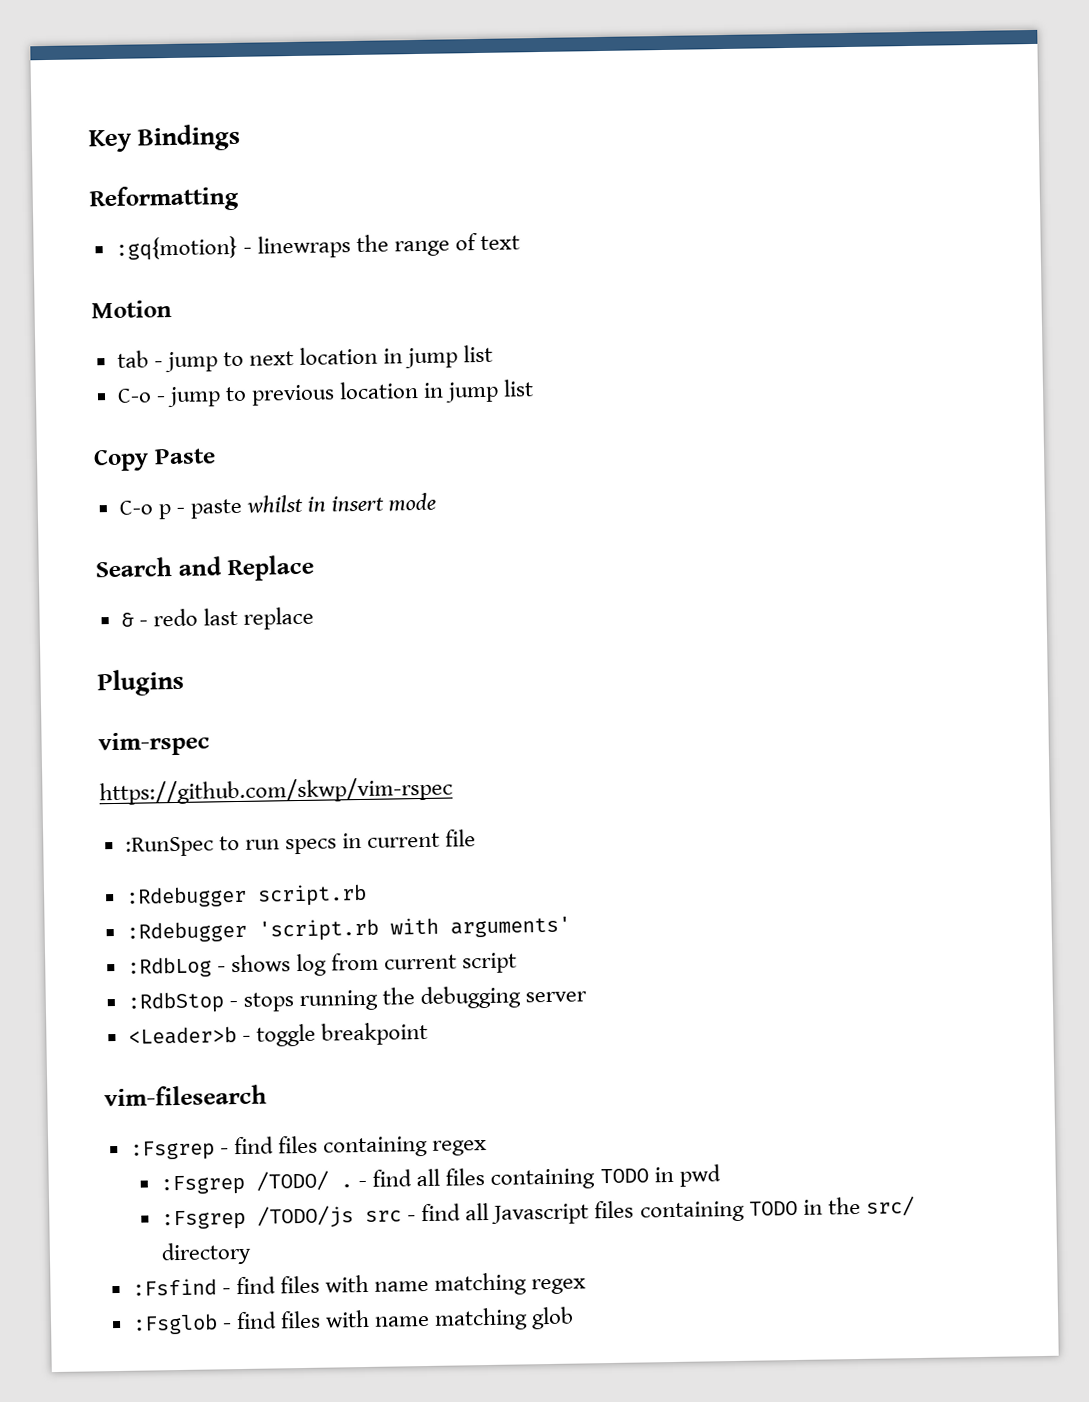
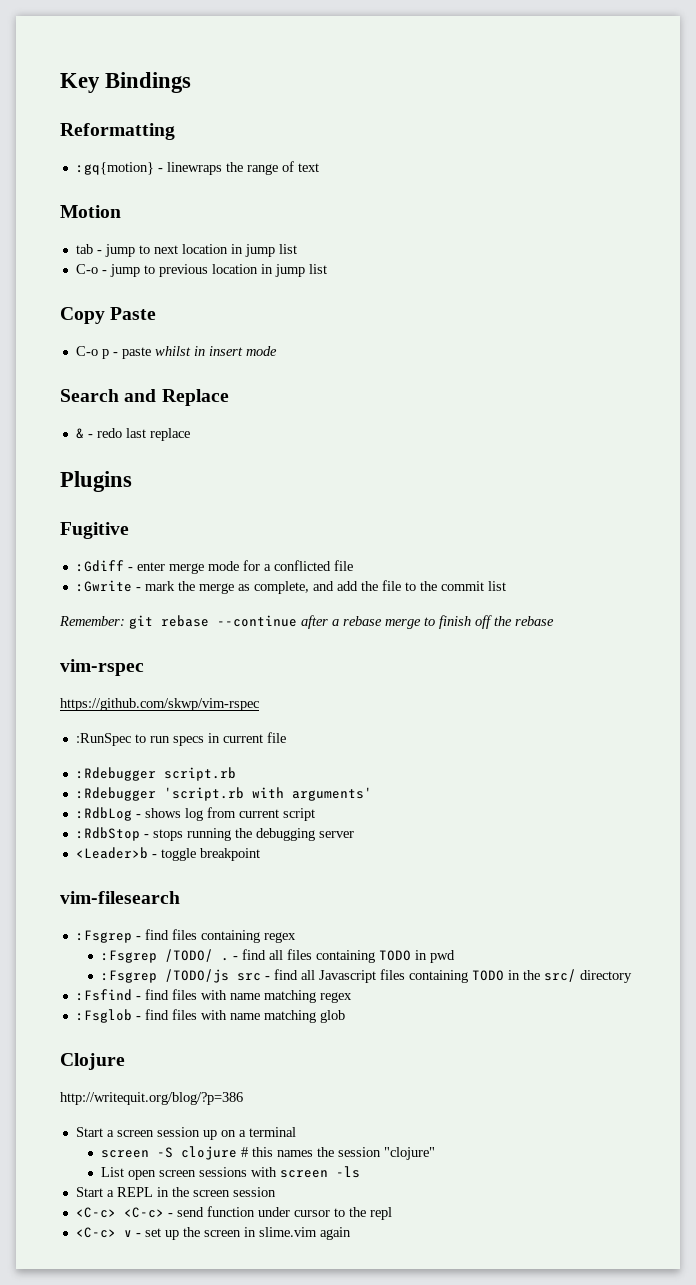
+ Fugitive
+ :Gdiff - enter merge mode for a conflicted file
+ :Gwrite - mark the merge as complete, and add the file to the commit list
+ Remember: git rebase --continue after a rebase merge to finish off the rebase
+ Clojure
+ http://writequit.org/blog/?p=386
+ Start a screen session up on a terminal
+ screen -S clojure # this names the session "clojure"
+ List open screen sessions with screen -ls
+ Start a REPL in the screen session
+ <C-c> <C-c> - send function under cursor to the repl
+ <C-c> v - set up the screen in slime.vim again

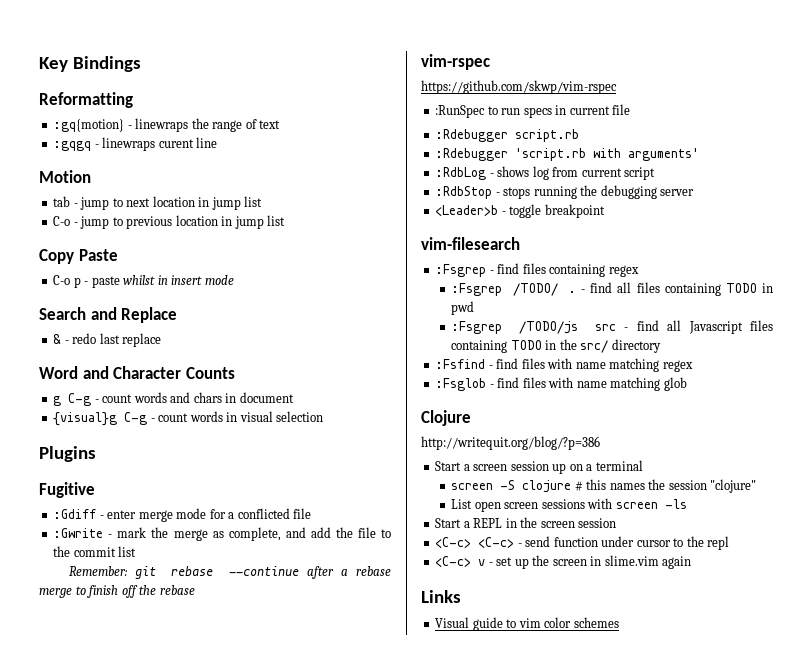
+ :gqgq - linewraps curent line
+ Word and Character Counts
+ g C-g - count words and chars in document
+ {visual}g C-g - count words in visual selection
+ Links
+ Visual guide to vim color schemes

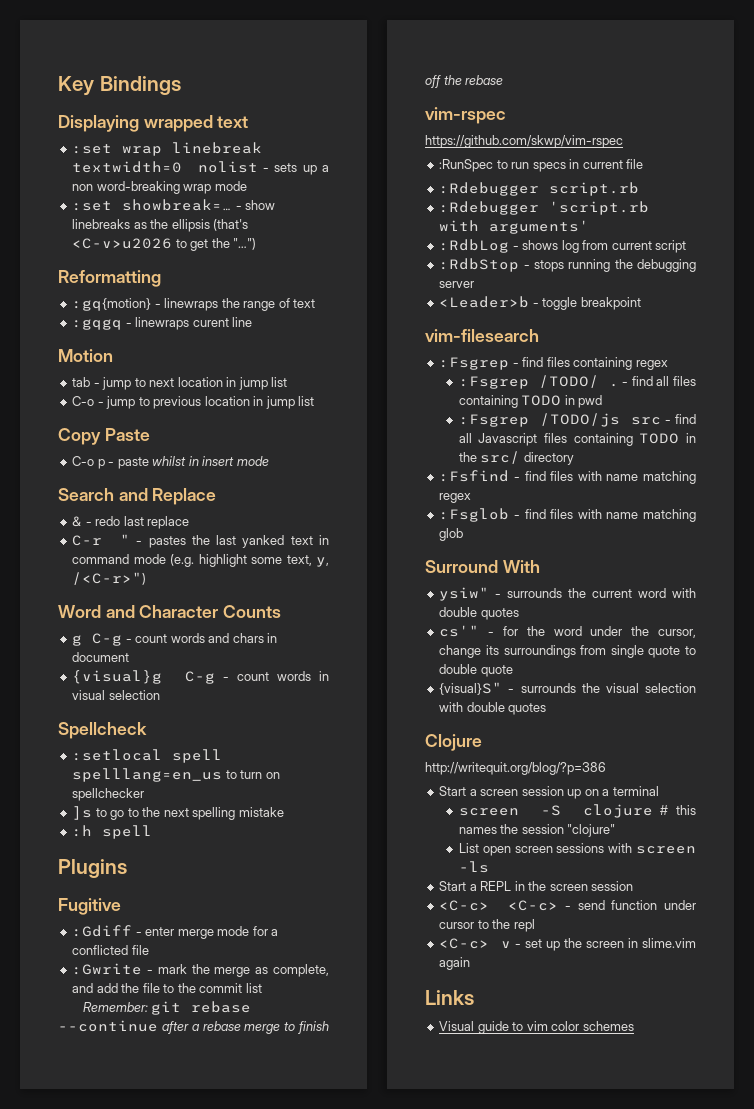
+ Displaying wrapped text
+ :set wrap linebreak textwidth=0 nolist - sets up a non word-breaking wrap mode
+ :set showbreak=… - show linebreaks as the ellipsis (that's <C-v>u2026 to get the "…")
+ C-r " - pastes the last yanked text in command mode (e.g. highlight some text, y, /<C-r>")
+ Spellcheck
+ :setlocal spell spelllang=en_us to turn on spellchecker
+ ]s to go to the next spelling mistake
+ :h spell
+ Surround With
+ ysiw" - surrounds the current word with double quotes
+ cs'" - for the word under the cursor, change its surroundings from single quote to double quote
+ {visual}S" - surrounds the visual selection with double quotes

